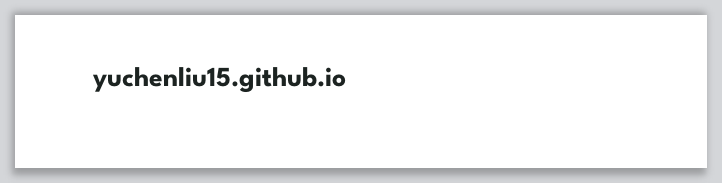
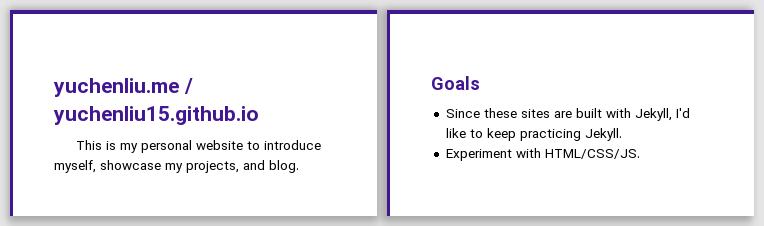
- yuchenliu15.github.io
+ yuchenliu.me / yuchenliu15.github.io
+ This is my personal website to introduce myself, showcase my projects, and blog.
+ Goals
+ Since these sites are built with Jekyll, I'd like to keep practicing Jekyll.
+ Experiment with HTML/CSS/JS.

